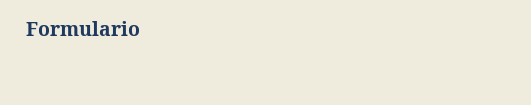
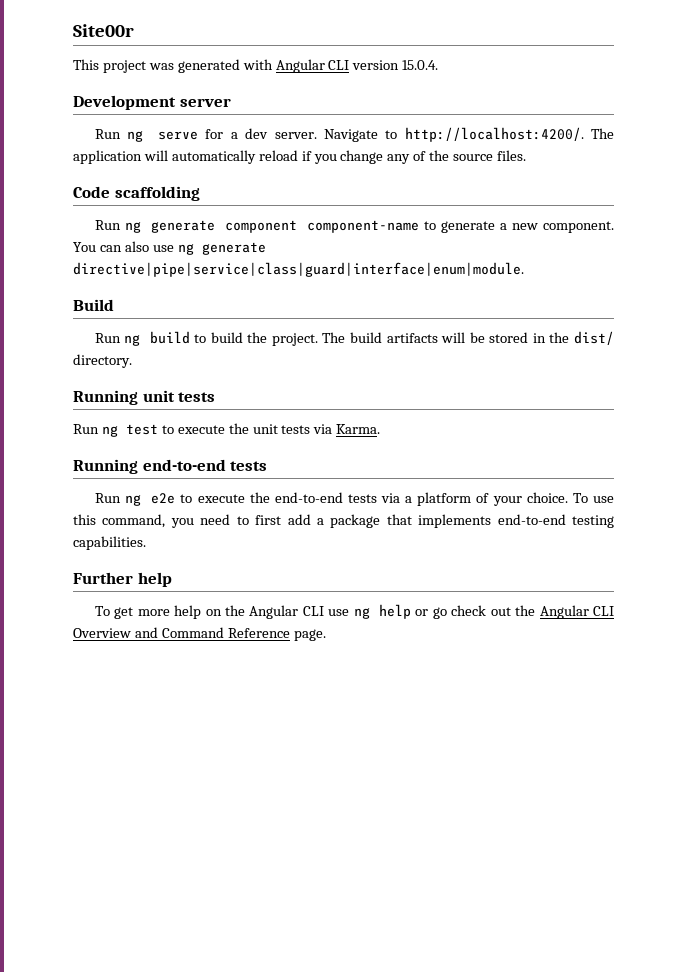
- Formulario
+ Site00r
+ This project was generated with Angular CLI version 15.0.4.
+ Development server
+ Run ng serve for a dev server. Navigate to http://localhost:4200/. The application will automatically reload if you change any of the source files.
+ Code scaffolding
+ Run ng generate component component-name to generate a new component. You can also use ng generate directive|pipe|service|class|guard|interface|enum|module.
+ Build
+ Run ng build to build the project. The build artifacts will be stored in the dist/ directory.
+ Running unit tests
+ Run ng test to execute the unit tests via Karma.
+ Running end-to-end tests
+ Run ng e2e to execute the end-to-end tests via a platform of your choice. To use this command, you need to first add a package that implements end-to-end testing capabilities.
+ Further help
+ To get more help on the Angular CLI use ng help or go check out the Angular CLI Overview and Command Reference page.

